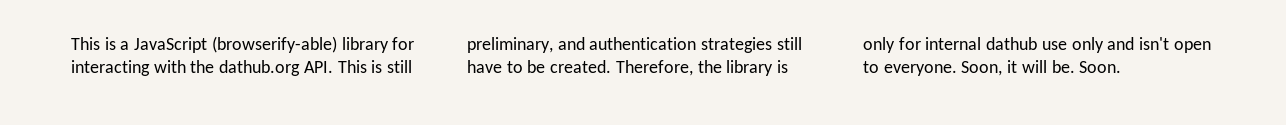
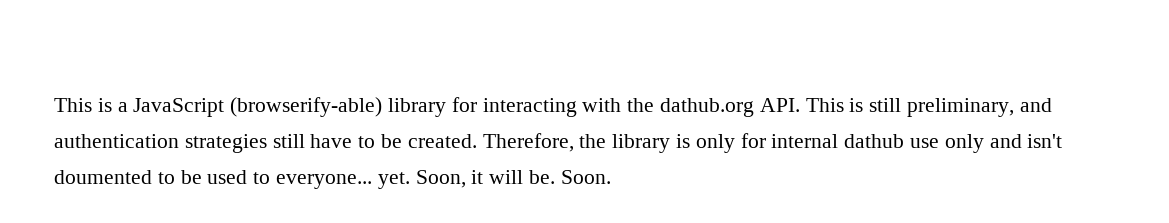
- Therefore, the library is only for internal dathub use only and isn't open to everyone.
+ Therefore, the library is only for internal dathub use only and isn't doumented to be used to everyone... yet.

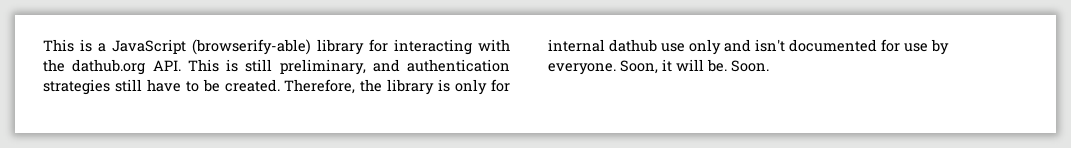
- Therefore, the library is only for internal dathub use only and isn't doumented to be used to everyone... yet.
+ Therefore, the library is only for internal dathub use only and isn't documented for use by everyone.

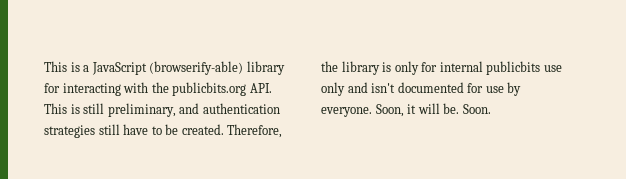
- This is a JavaScript (browserify-able) library for interacting with the dathub.org API. This is still preliminary, and authentication strategies still have to be created.
+ This is a JavaScript (browserify-able) library for interacting with the publicbits.org API. This is still preliminary, and authentication strategies still have to be created.
- Therefore, the library is only for internal dathub use only and isn't documented for use by everyone.
+ Therefore, the library is only for internal publicbits use only and isn't documented for use by everyone.

